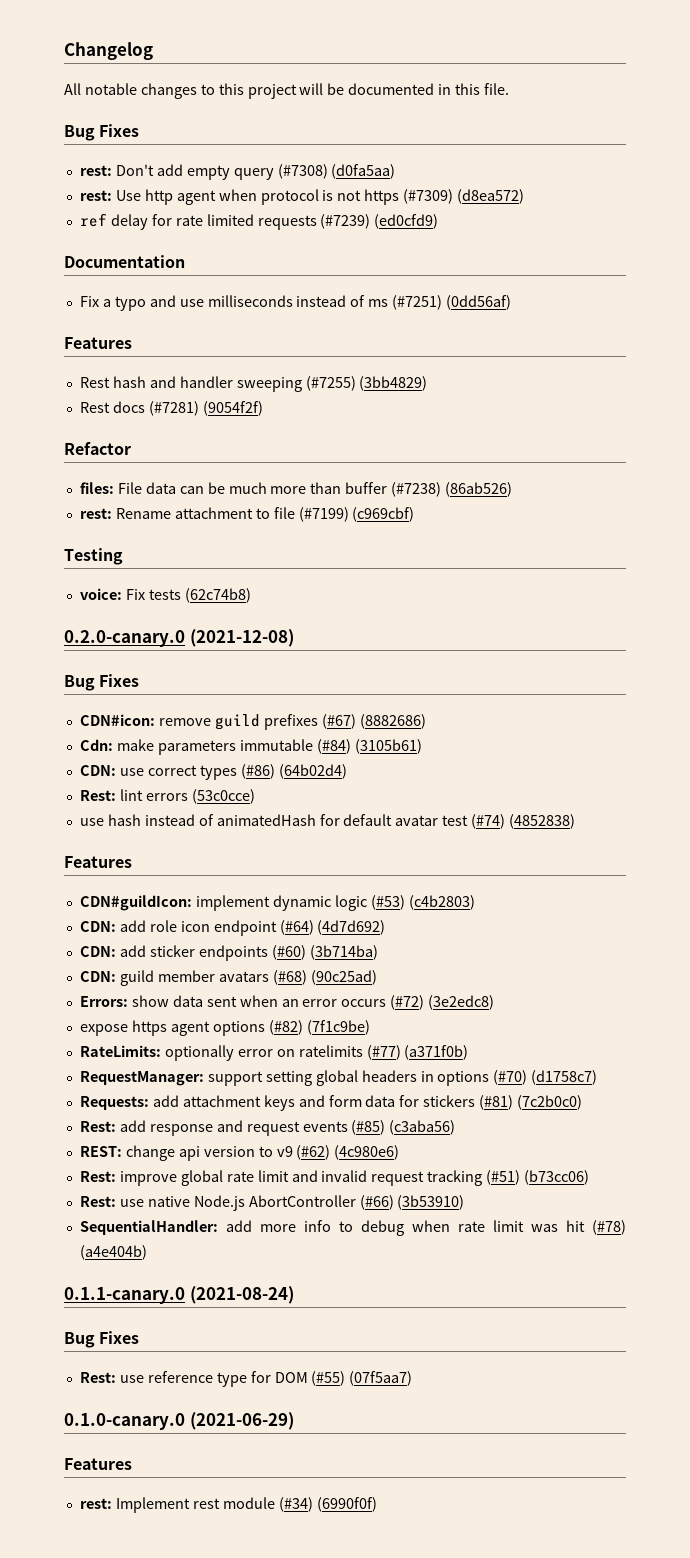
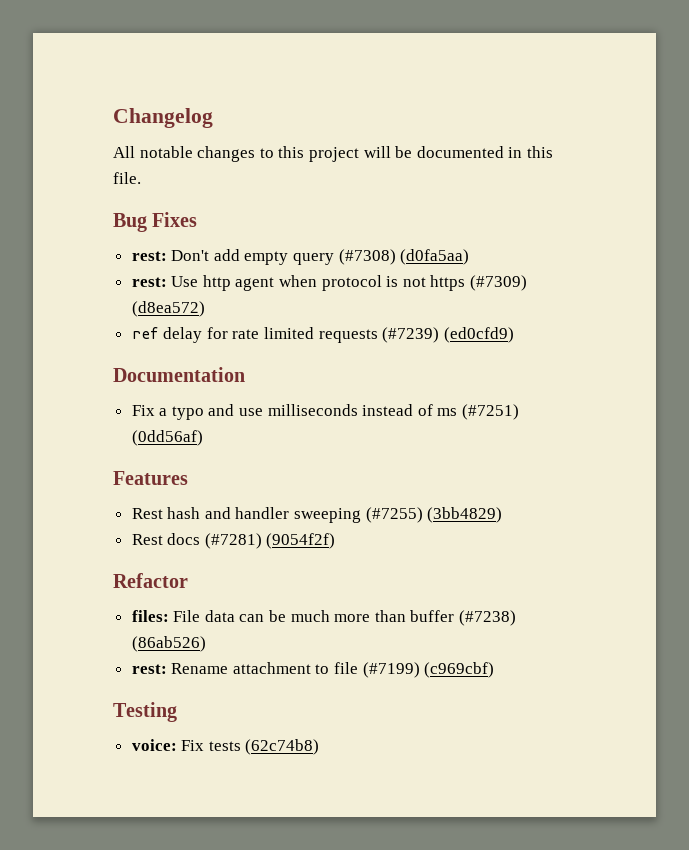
- 0.2.0-canary.0 (2021-12-08)
- Bug Fixes
- CDN#icon: remove guild prefixes (#67) (8882686)
- Cdn: make parameters immutable (#84) (3105b61)
- CDN: use correct types (#86) (64b02d4)
- Rest: lint errors (53c0cce)
- use hash instead of animatedHash for default avatar test (#74) (4852838)
- Features
- CDN#guildIcon: implement dynamic logic (#53) (c4b2803)
- CDN: add role icon endpoint (#64) (4d7d692)
- CDN: add sticker endpoints (#60) (3b714ba)
- CDN: guild member avatars (#68) (90c25ad)
- Errors: show data sent when an error occurs (#72) (3e2edc8)
- expose https agent options (#82) (7f1c9be)
- RateLimits: optionally error on ratelimits (#77) (a371f0b)
- RequestManager: support setting global headers in options (#70) (d1758c7)
- Requests: add attachment keys and form data for stickers (#81) (7c2b0c0)
- Rest: add response and request events (#85) (c3aba56)
- REST: change api version to v9 (#62) (4c980e6)
- Rest: improve global rate limit and invalid request tracking (#51) (b73cc06)
- Rest: use native Node.js AbortController (#66) (3b53910)
- SequentialHandler: add more info to debug when rate limit was hit (#78) (a4e404b)
- 0.1.1-canary.0 (2021-08-24)
- Bug Fixes
- Rest: use reference type for DOM (#55) (07f5aa7)
- 0.1.0-canary.0 (2021-06-29)
- Features
- rest: Implement rest module (#34) (6990f0f)

